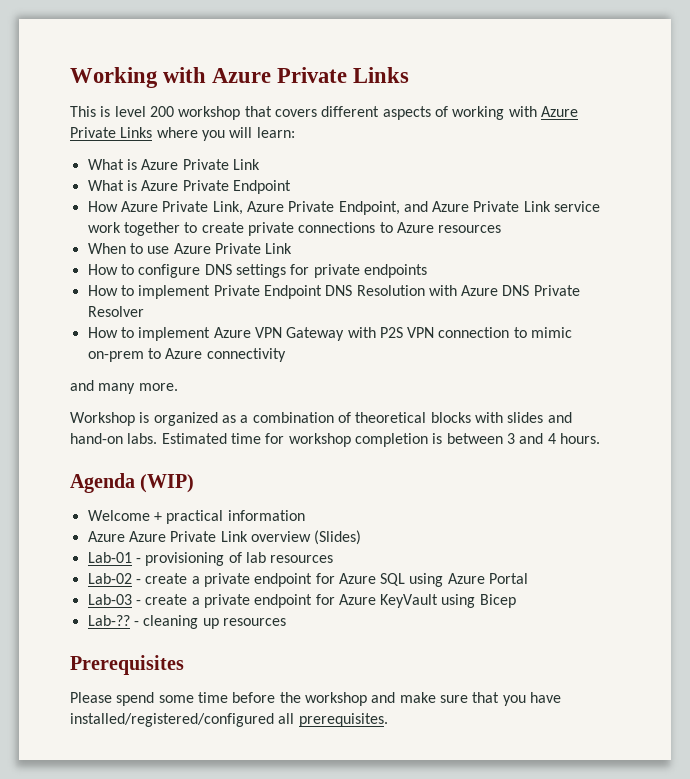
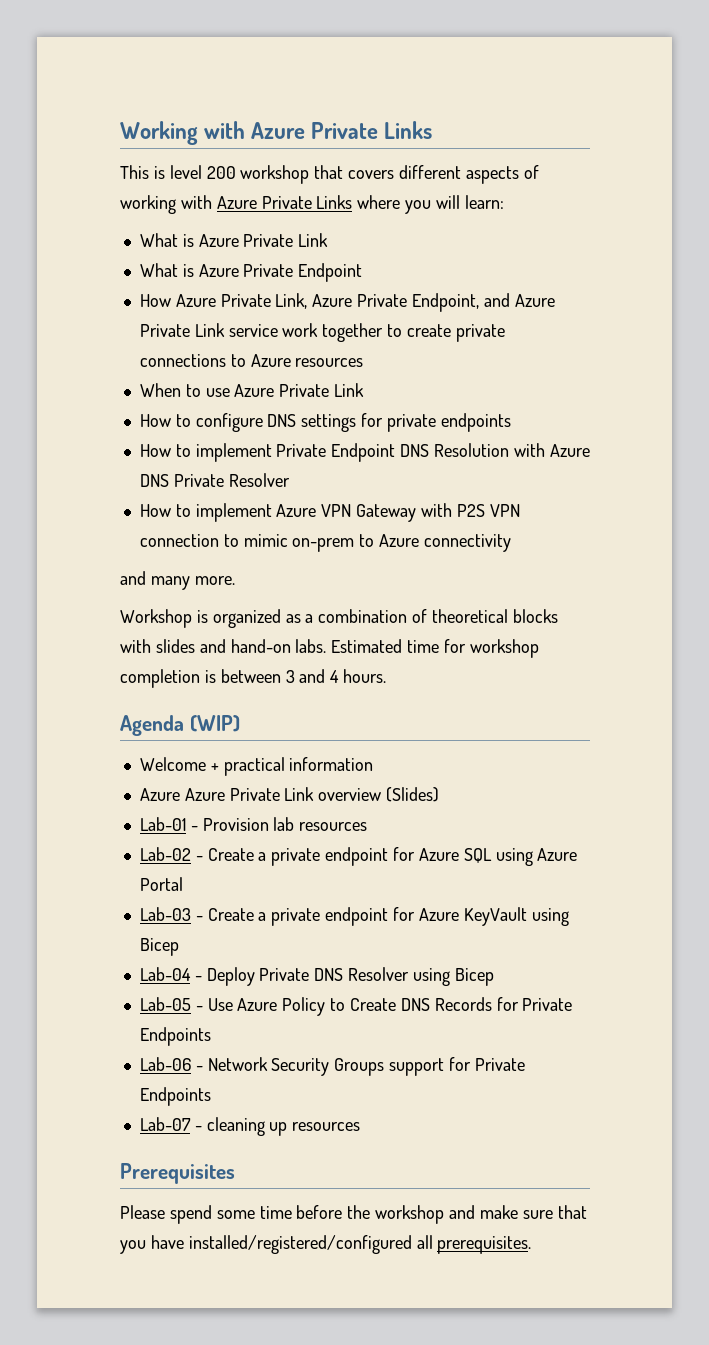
- Lab-01 - provisioning of lab resources
+ Lab-01 - Provision lab resources
- Lab-02 - create a private endpoint for Azure SQL using Azure Portal
+ Lab-02 - Create a private endpoint for Azure SQL using Azure Portal
- Lab-03 - create a private endpoint for Azure KeyVault using Bicep
+ Lab-03 - Create a private endpoint for Azure KeyVault using Bicep
- Lab-?? - cleaning up resources
+ Lab-04 - Deploy Private DNS Resolver using Bicep
+ Lab-05 - Use Azure Policy to Create DNS Records for Private Endpoints
+ Lab-06 - Network Security Groups support for Private Endpoints
+ Lab-07 - cleaning up resources

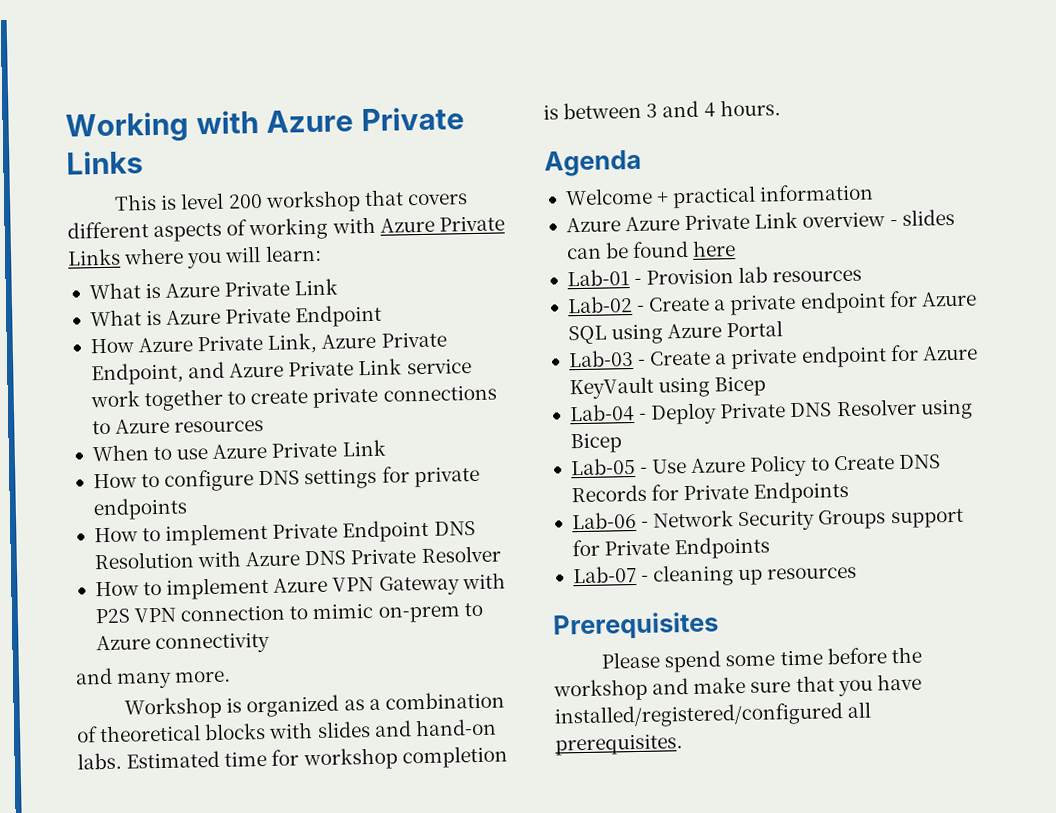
- Agenda (WIP)
+ Agenda
- Azure Azure Private Link overview (Slides)
+ Azure Azure Private Link overview - slides can be found here

